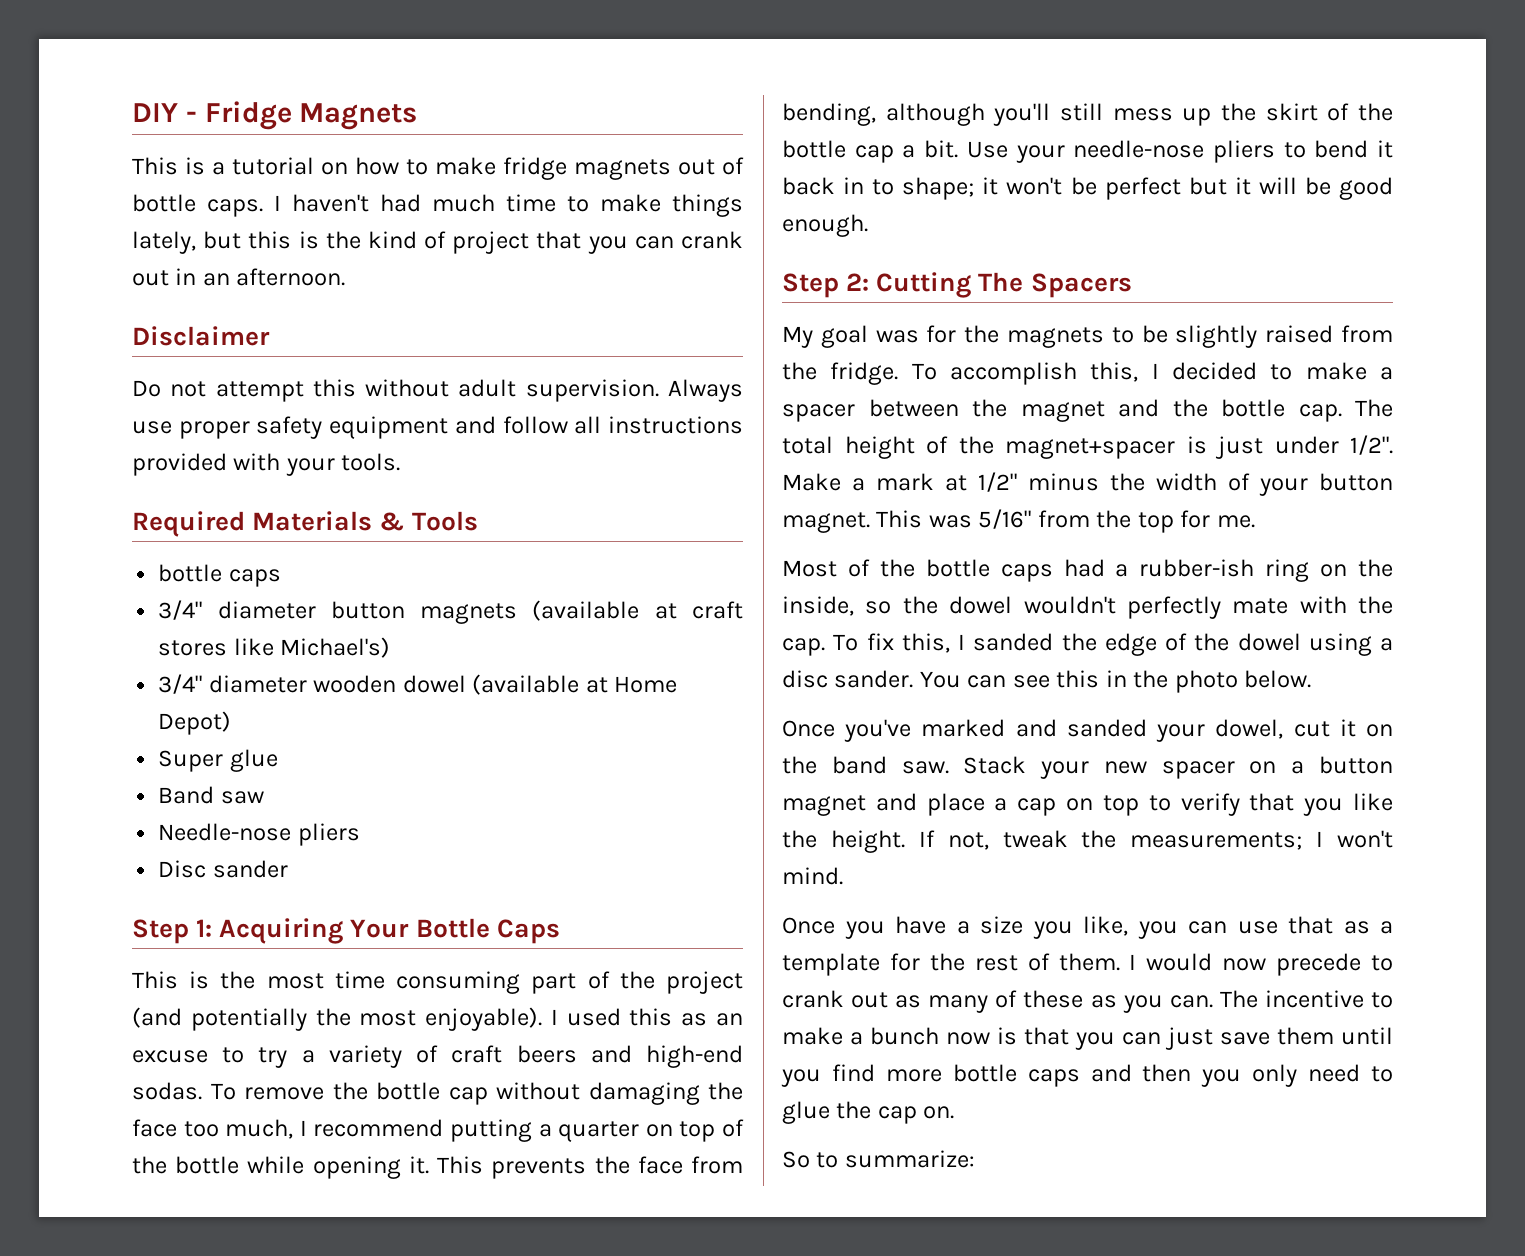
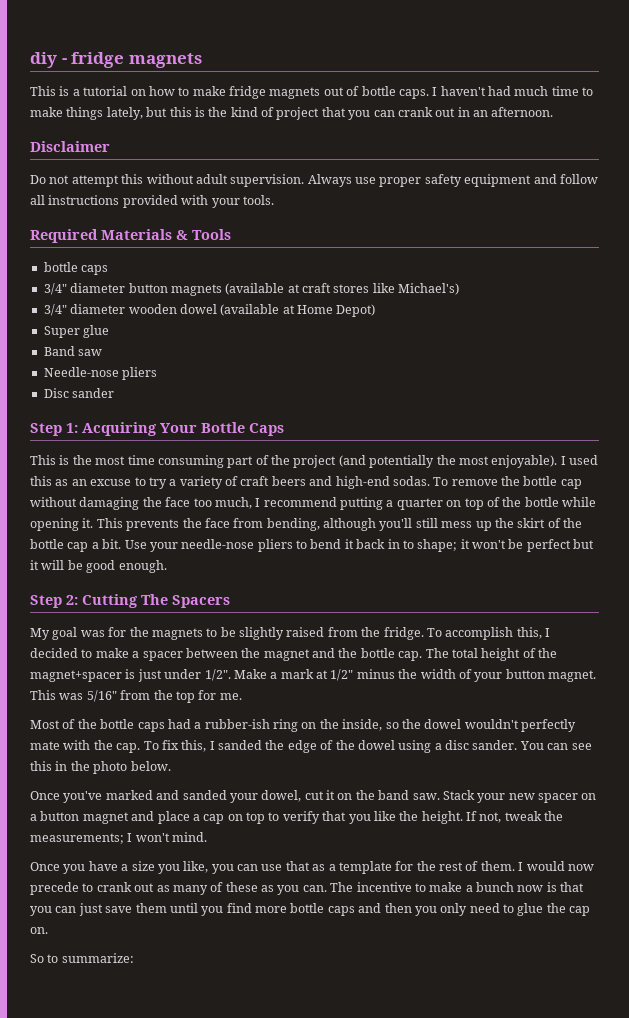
- DIY - Fridge Magnets
+ diy - fridge magnets

